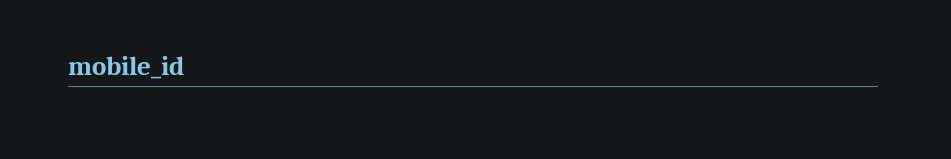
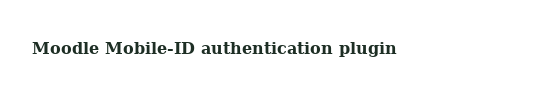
- mobile_id
+ Moodle Mobile-ID authentication plugin

